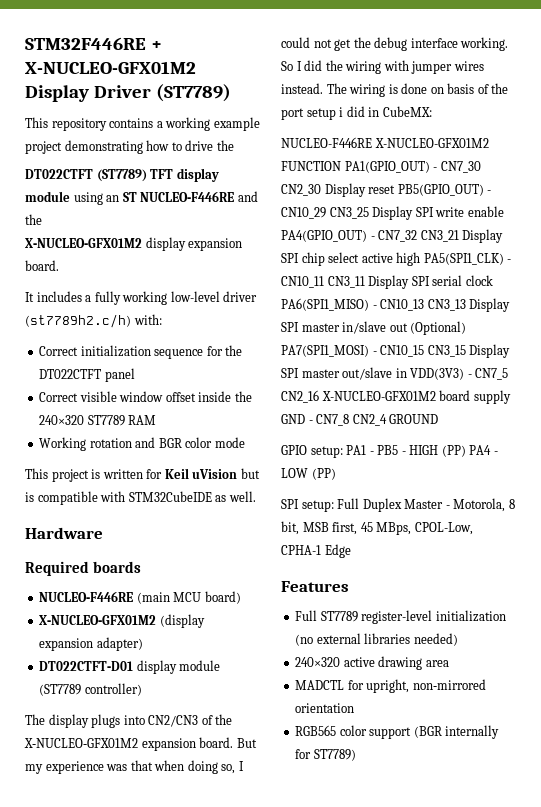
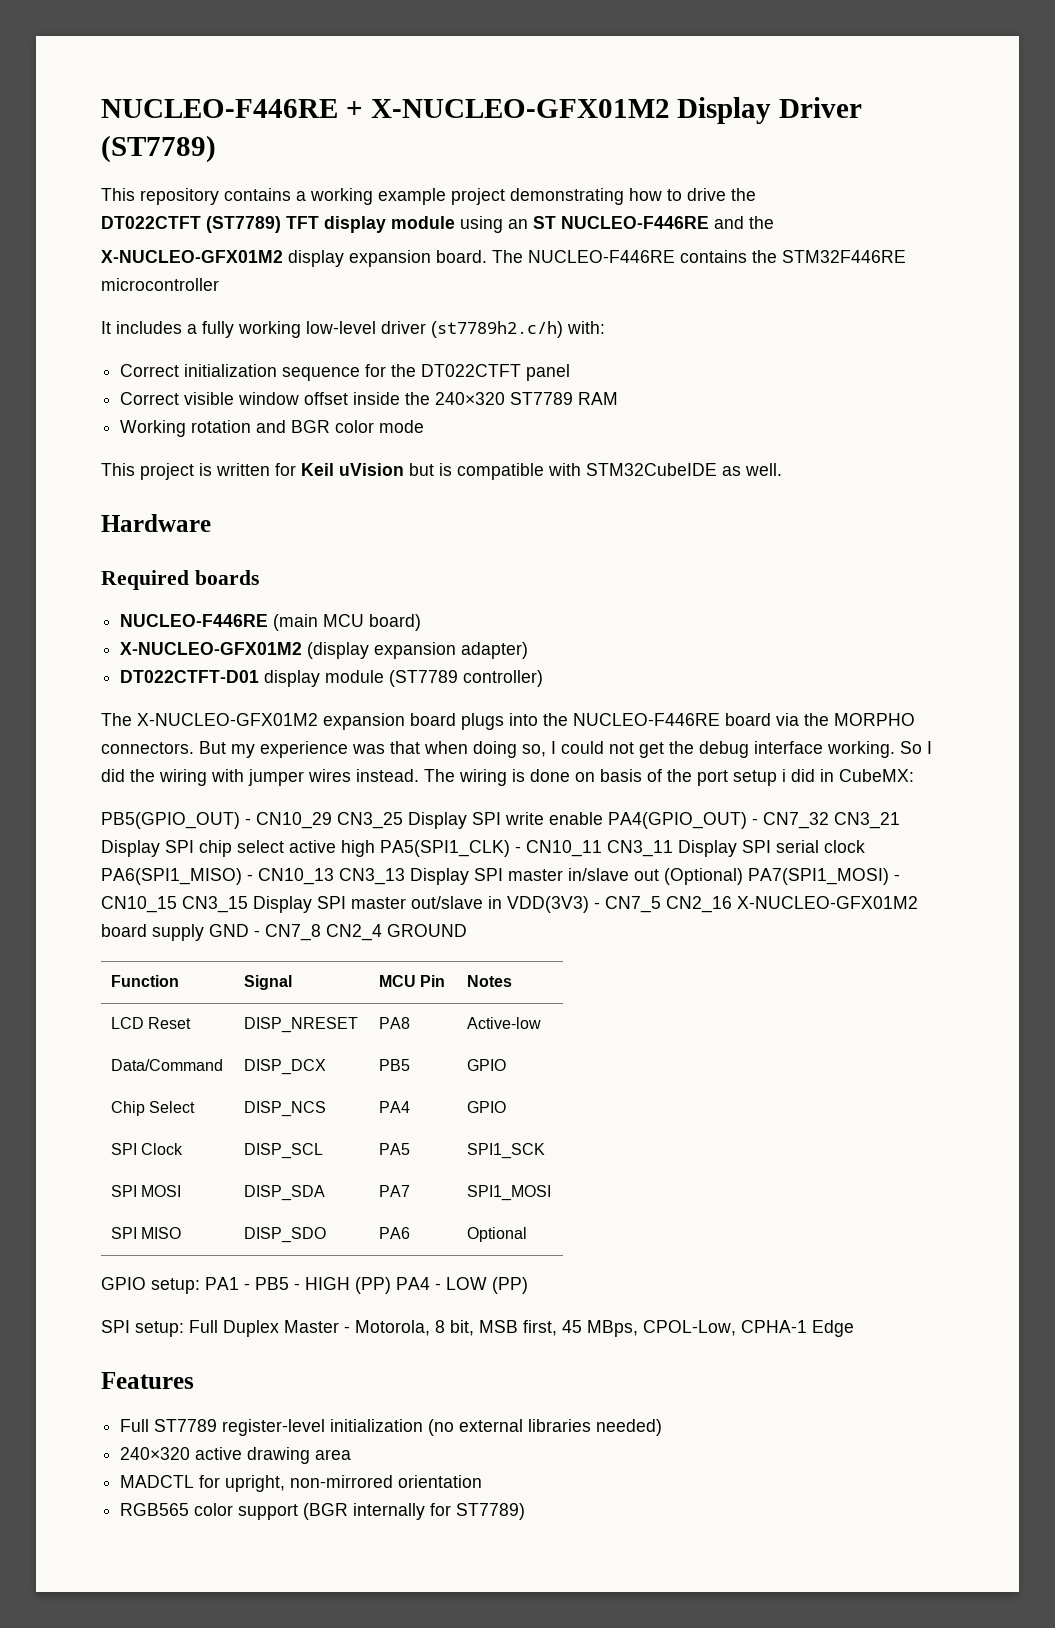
- STM32F446RE + X-NUCLEO-GFX01M2 Display Driver (ST7789)
+ NUCLEO-F446RE + X-NUCLEO-GFX01M2 Display Driver (ST7789)
+ The NUCLEO-F446RE contains the STM32F446RE microcontroller
- The display plugs into CN2/CN3 of the X‑NUCLEO‑GFX01M2 expansion board.
+ The X‑NUCLEO‑GFX01M2 expansion board plugs into the NUCLEO-F446RE board via the MORPHO connectors.
- NUCLEO-F446RE X-NUCLEO-GFX01M2 FUNCTION PA1(GPIO_OUT) - CN7_30 CN2_30 Display reset PB5(GPIO_OUT) - CN10_29 CN3_25 Display SPI write enable PA4(GPIO_OUT) - CN7_32 CN3_21 Display SPI chip select active high PA5(SPI1_CLK) - CN10_11 CN3_11 Display SPI serial clock PA6(SPI1_MISO) - CN10_13 CN3_13 Display SPI master in/slave out (Optional) PA7(SPI1_MOSI) - CN10_15 CN3_15 Display SPI master out/slave in VDD(3V3) - CN7_5 CN2_16 X-NUCLEO-GFX01M2 board supply GND - CN7_8 CN2_4 GROUND
+ PB5(GPIO_OUT) - CN10_29 CN3_25 Display SPI write enable PA4(GPIO_OUT) - CN7_32 CN3_21 Display SPI chip select active high PA5(SPI1_CLK) - CN10_11 CN3_11 Display SPI serial clock PA6(SPI1_MISO) - CN10_13 CN3_13 Display SPI master in/slave out (Optional) PA7(SPI1_MOSI) - CN10_15 CN3_15 Display SPI master out/slave in VDD(3V3) - CN7_5 CN2_16 X-NUCLEO-GFX01M2 board supply GND - CN7_8 CN2_4 GROUND
+ Function | Signal | MCU Pin | Notes
+ LCD Reset | DISP_NRESET | PA8 | Active‑low
+ Data/Command | DISP_DCX | PB5 | GPIO
+ Chip Select | DISP_NCS | PA4 | GPIO
+ SPI Clock | DISP_SCL | PA5 | SPI1_SCK
+ SPI MOSI | DISP_SDA | PA7 | SPI1_MOSI
+ SPI MISO | DISP_SDO | PA6 | Optional

